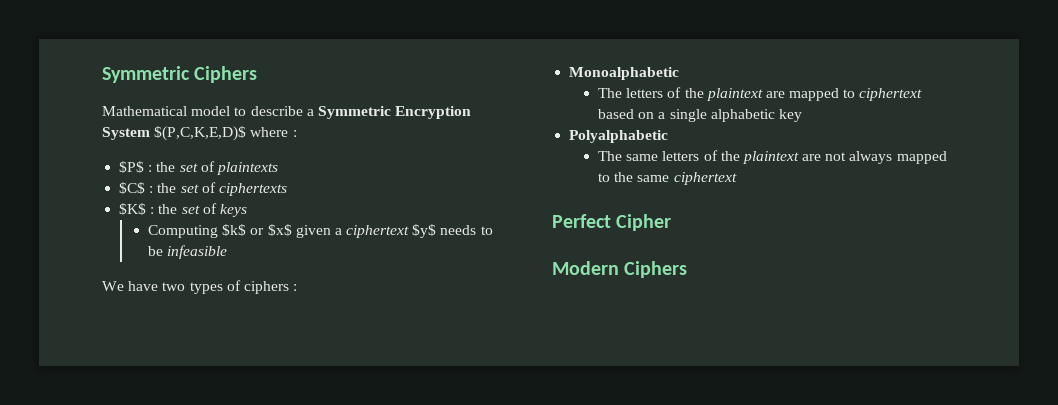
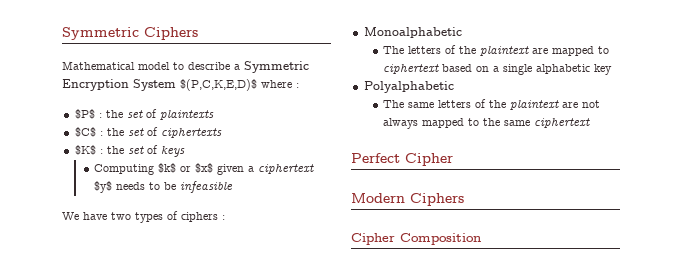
+ Cipher Composition

